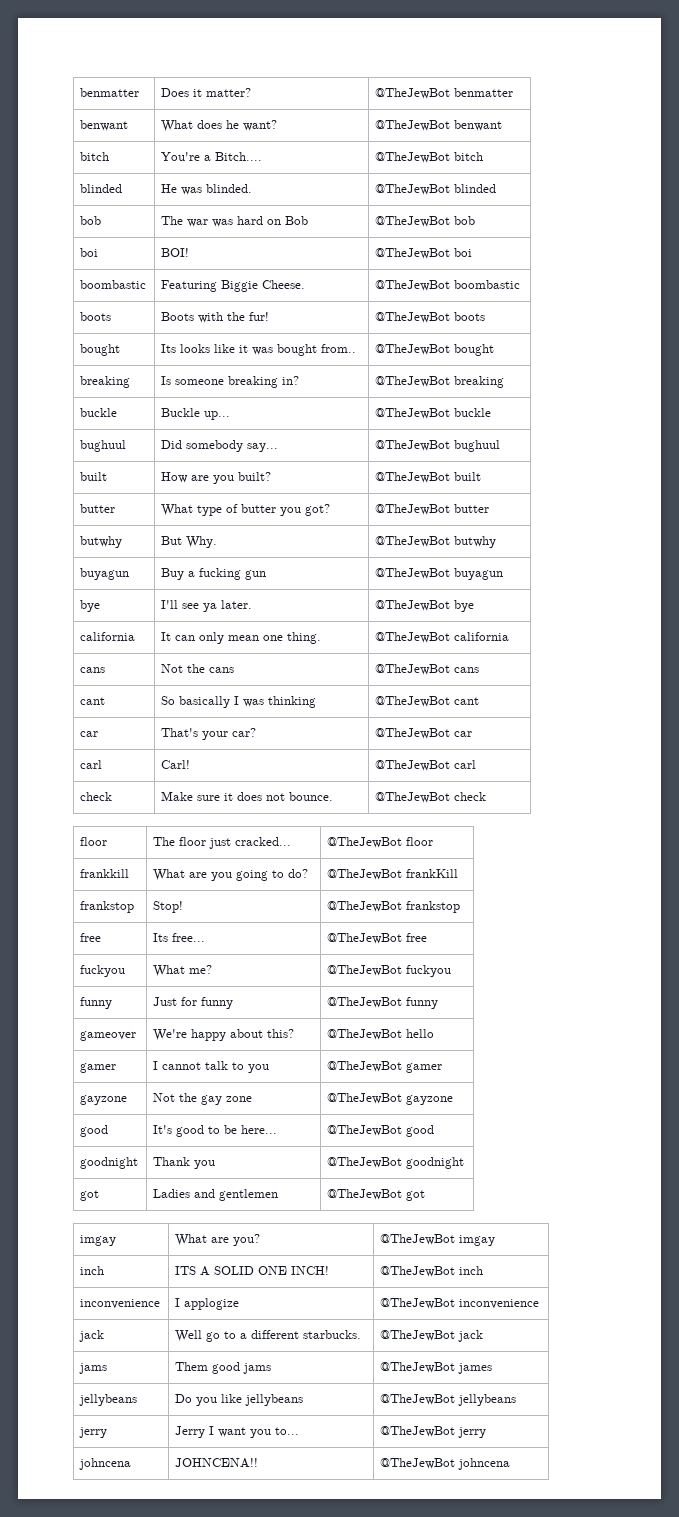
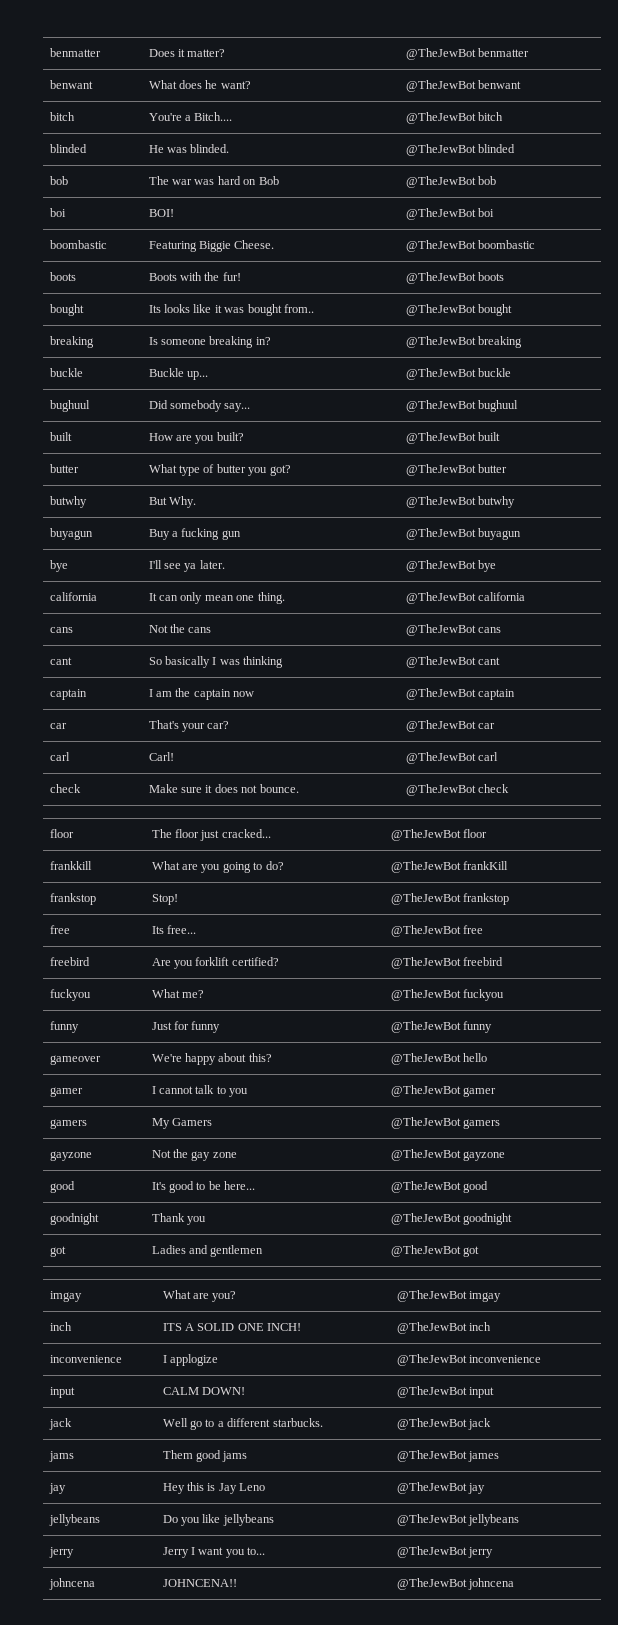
+ captain | I am the captain now | @TheJewBot captain
+ freebird | Are you forklift certified? | @TheJewBot freebird
+ gamers | My Gamers | @TheJewBot gamers
+ input | CALM DOWN! | @TheJewBot input
+ jay | Hey this is Jay Leno | @TheJewBot jay

